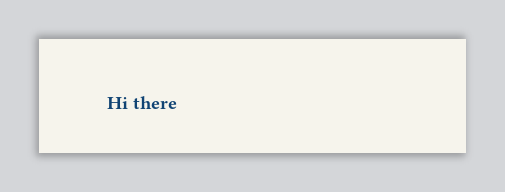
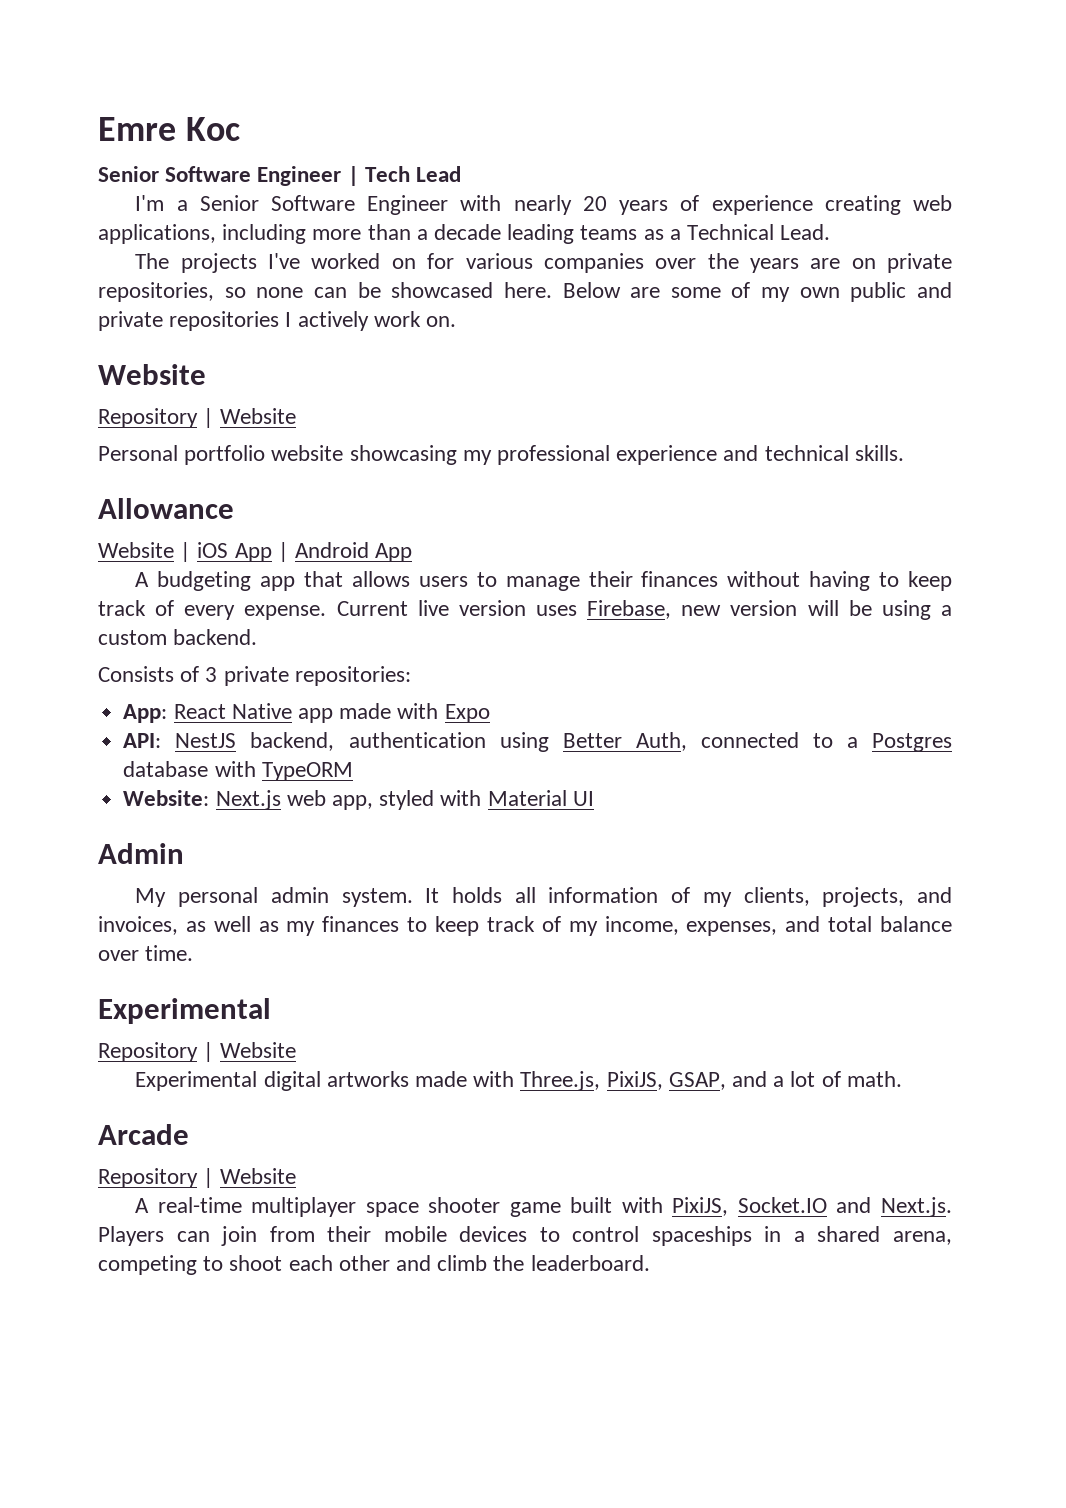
- Hi there
+ Emre Koc
+ Senior Software Engineer | Tech Lead
+ I'm a Senior Software Engineer with nearly 20 years of experience creating web applications, including more than a decade leading teams as a Technical Lead.
+ The projects I've worked on for various companies over the years are on private repositories, so none can be showcased here. Below are some of my own public and private repositories I actively work on.
+ Website
+ Repository | Website
+ Personal portfolio website showcasing my professional experience and technical skills.
+ Allowance
+ Website | iOS App | Android App
+ A budgeting app that allows users to manage their finances without having to keep track of every expense. Current live version uses Firebase, new version will be using a custom backend.
+ Consists of 3 private repositories:
+ App: React Native app made with Expo
+ API: NestJS backend, authentication using Better Auth, connected to a Postgres database with TypeORM
+ Website: Next.js web app, styled with Material UI
+ Admin
+ My personal admin system. It holds all information of my clients, projects, and invoices, as well as my finances to keep track of my income, expenses, and total balance over time.
+ Experimental
+ Repository | Website
+ Experimental digital artworks made with Three.js, PixiJS, GSAP, and a lot of math.
+ Arcade
+ Repository | Website
+ A real-time multiplayer space shooter game built with PixiJS, Socket.IO and Next.js. Players can join from their mobile devices to control spaceships in a shared arena, competing to shoot each other and climb the leaderboard.

